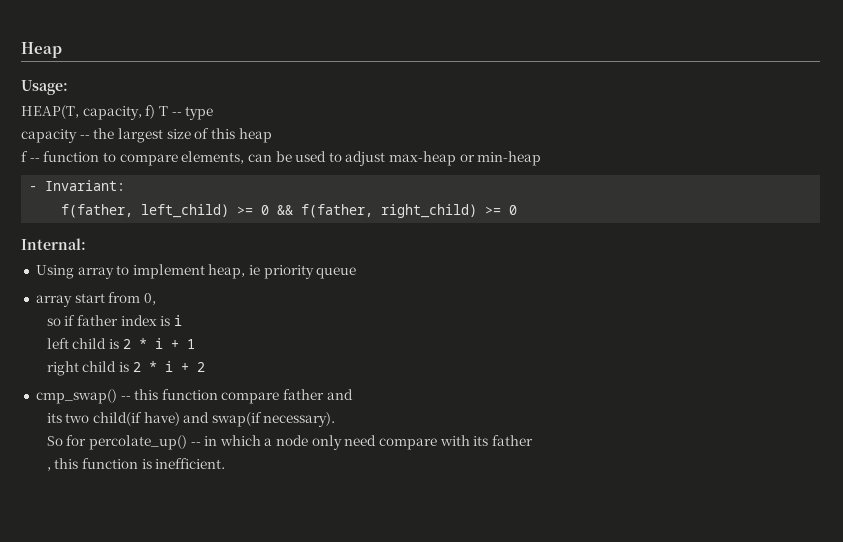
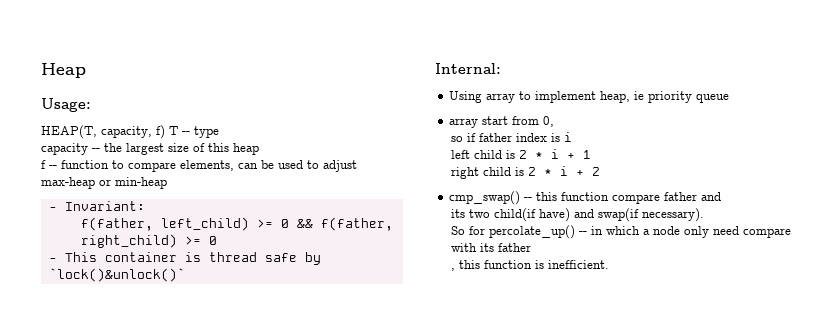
+ - This container is thread safe by `lock()&unlock()`

